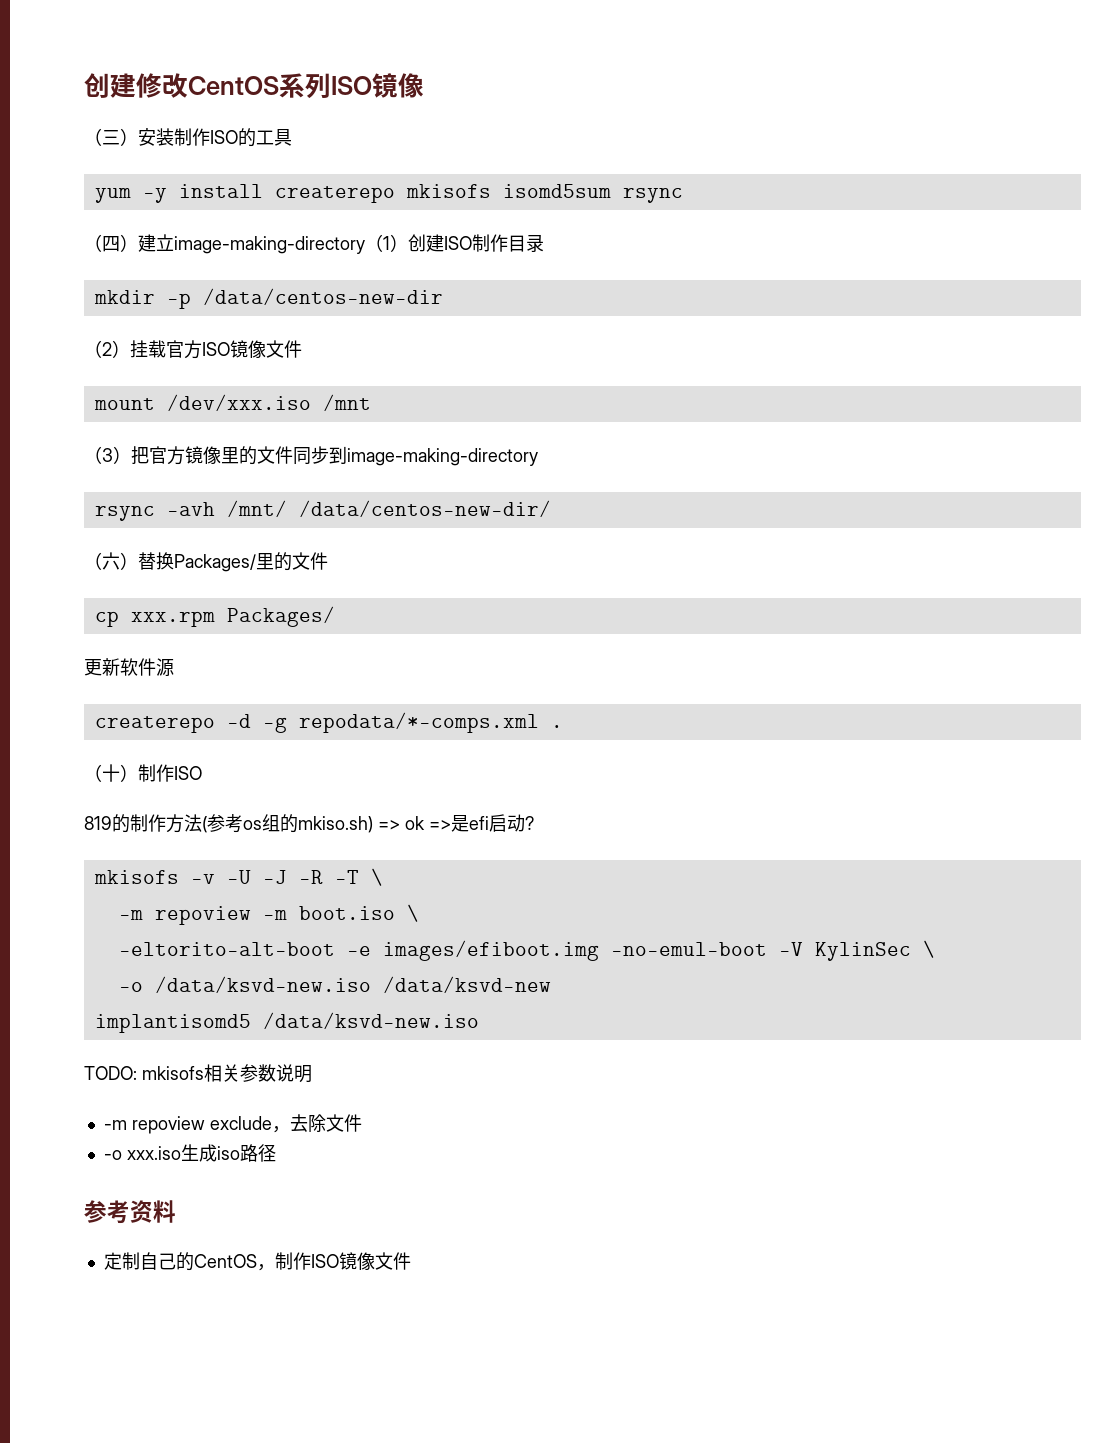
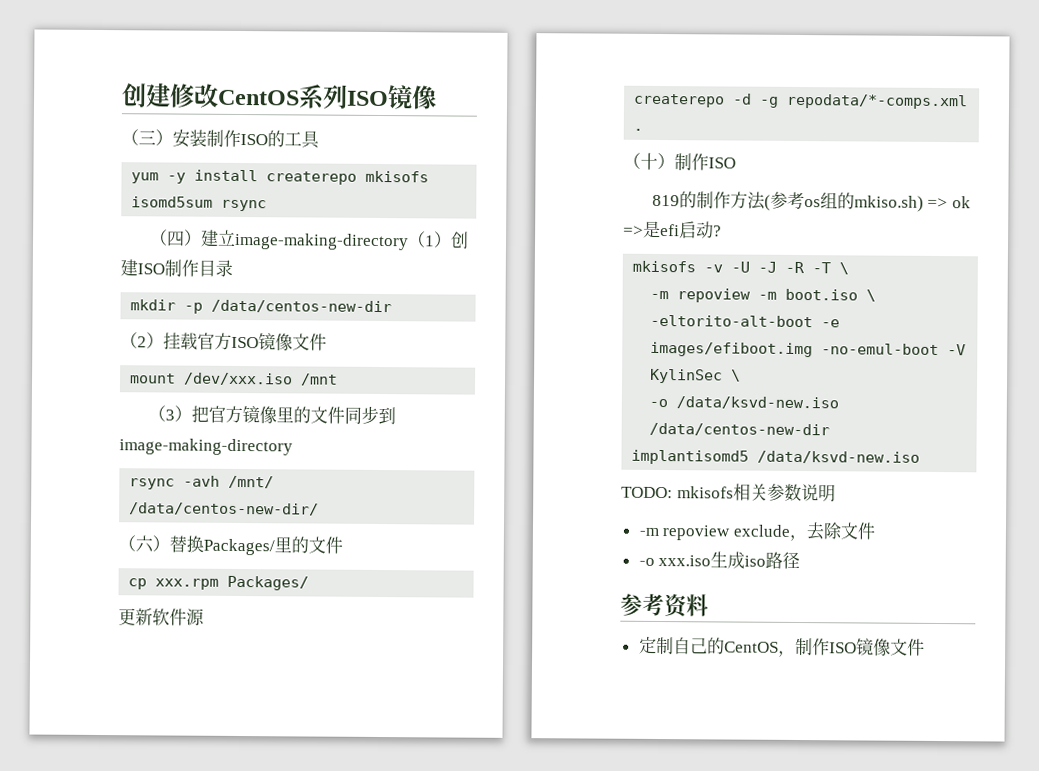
- -o /data/ksvd-new.iso /data/ksvd-new
+ -o /data/ksvd-new.iso /data/centos-new-dir

